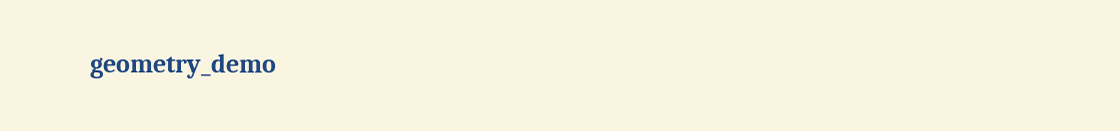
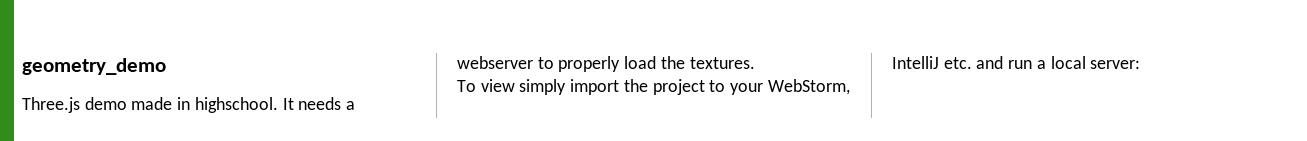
+ Three.js demo made in highschool. It needs a webserver to properly load the textures.
+ To view simply import the project to your WebStorm, IntelliJ etc. and run a local server:

